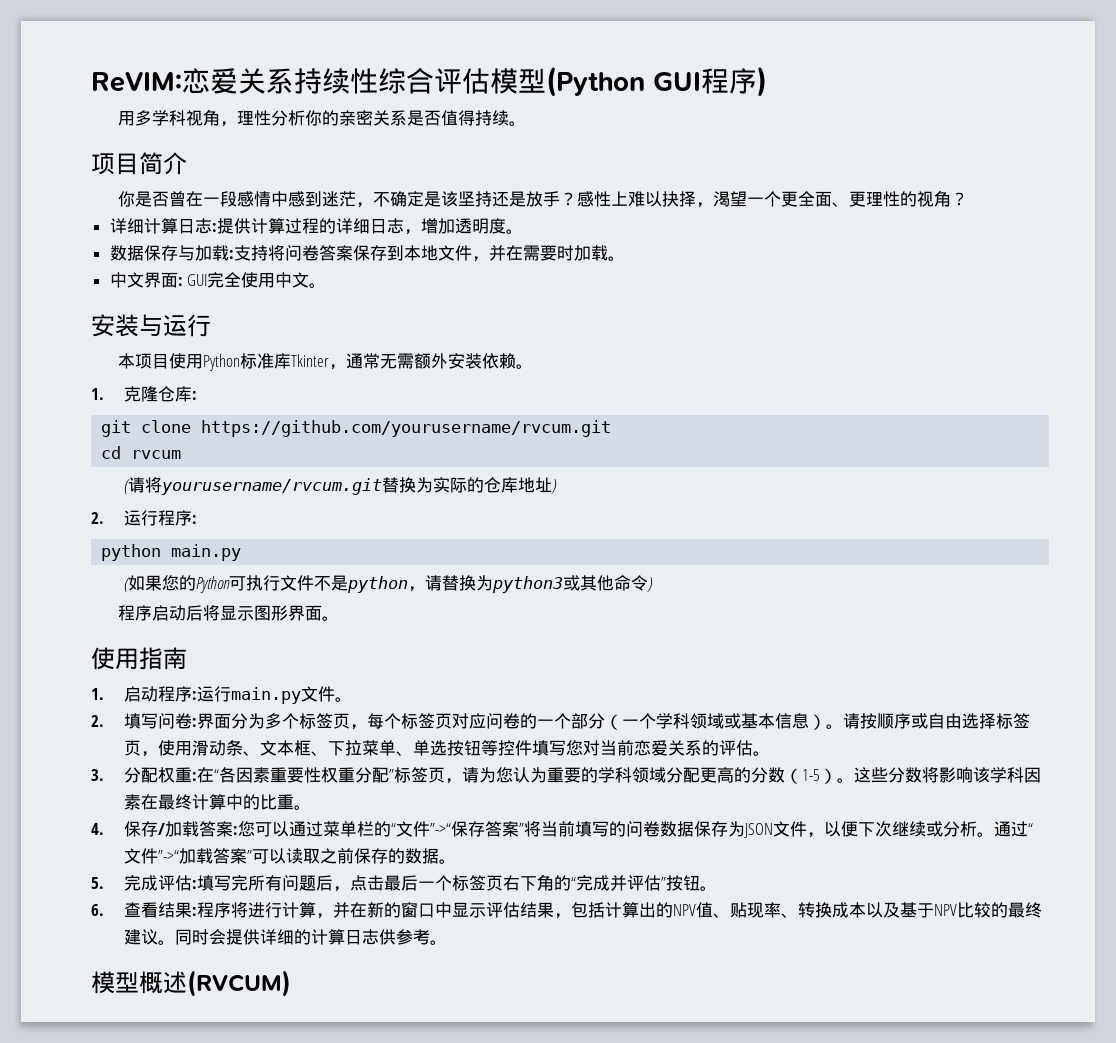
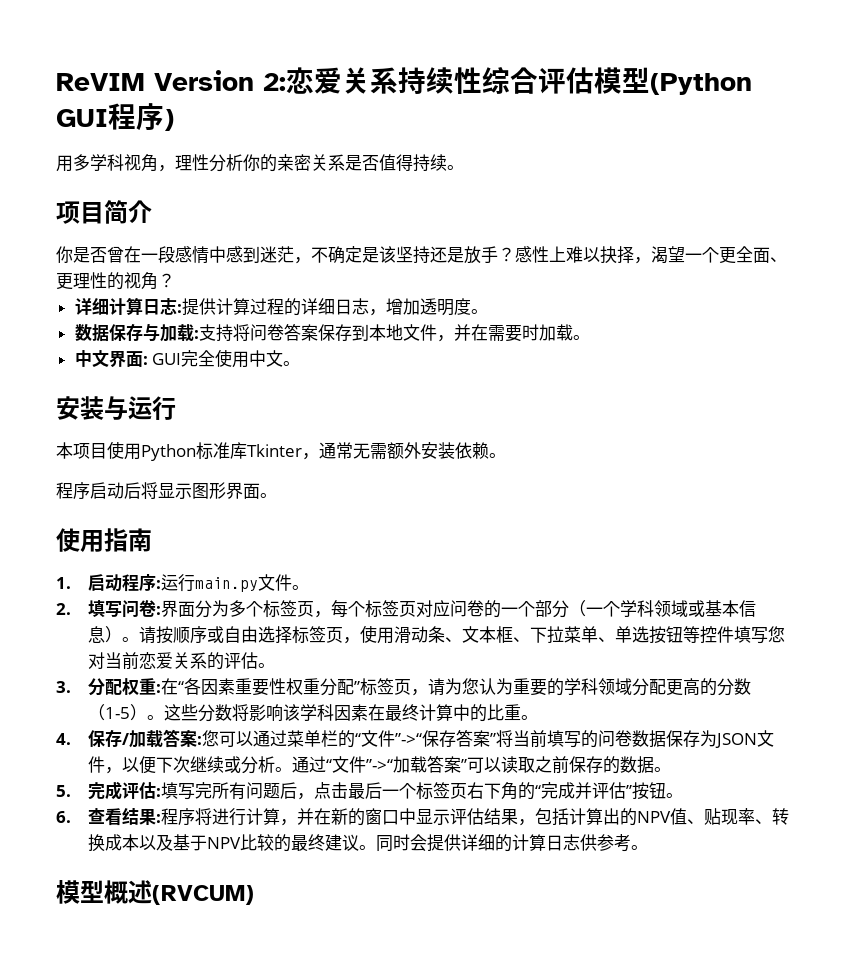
- ReVIM:恋爱关系持续性综合评估模型(Python GUI程序)
+ ReVIM Version 2:恋爱关系持续性综合评估模型(Python GUI程序)
- 1.克隆仓库:
- git clone https://github.com/yourusername/rvcum.git
- cd rvcum
- (请将yourusername/rvcum.git替换为实际的仓库地址)
- 2.运行程序:
- python main.py
- (如果您的Python可执行文件不是python，请替换为python3或其他命令)

